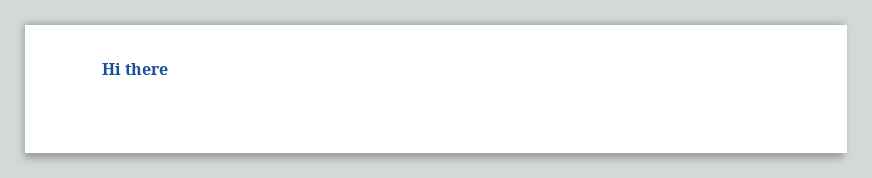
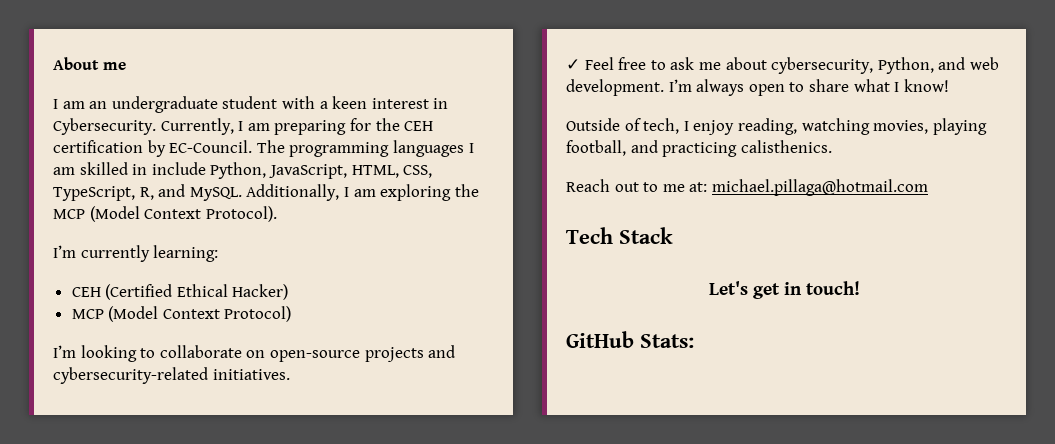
- Hi there
+ About me
+ I am an undergraduate student with a keen interest in Cybersecurity. Currently, I am preparing for the CEH certification by EC-Council. The programming languages I am skilled in include Python, JavaScript, HTML, CSS, TypeScript, R, and MySQL. Additionally, I am exploring the MCP (Model Context Protocol).
+ I’m currently learning:
+ CEH (Certified Ethical Hacker)
+ MCP (Model Context Protocol)
+ I’m looking to collaborate on open-source projects and cybersecurity-related initiatives.
+ ✓ Feel free to ask me about cybersecurity, Python, and web development. I’m always open to share what I know!
+ Outside of tech, I enjoy reading, watching movies, playing football, and practicing calisthenics.
+ Reach out to me at: michael.pillaga@hotmail.com
+ Tech Stack
+ Let's get in touch!
+ GitHub Stats:

